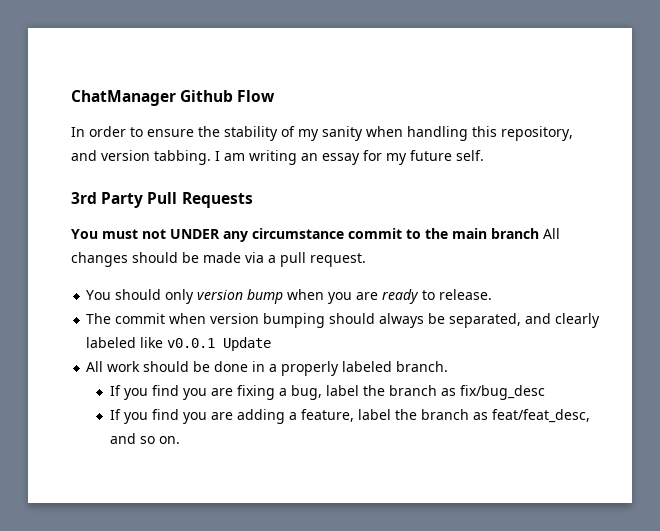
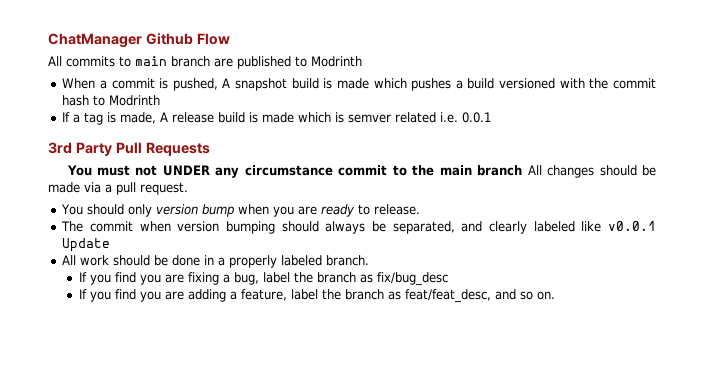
- In order to ensure the stability of my sanity when handling this repository, and version tabbing. I am writing an essay for my future self.
+ All commits to main branch are published to Modrinth
+ When a commit is pushed, A snapshot build is made which pushes a build versioned with the commit hash to Modrinth
+ If a tag is made, A release build is made which is semver related i.e. 0.0.1

